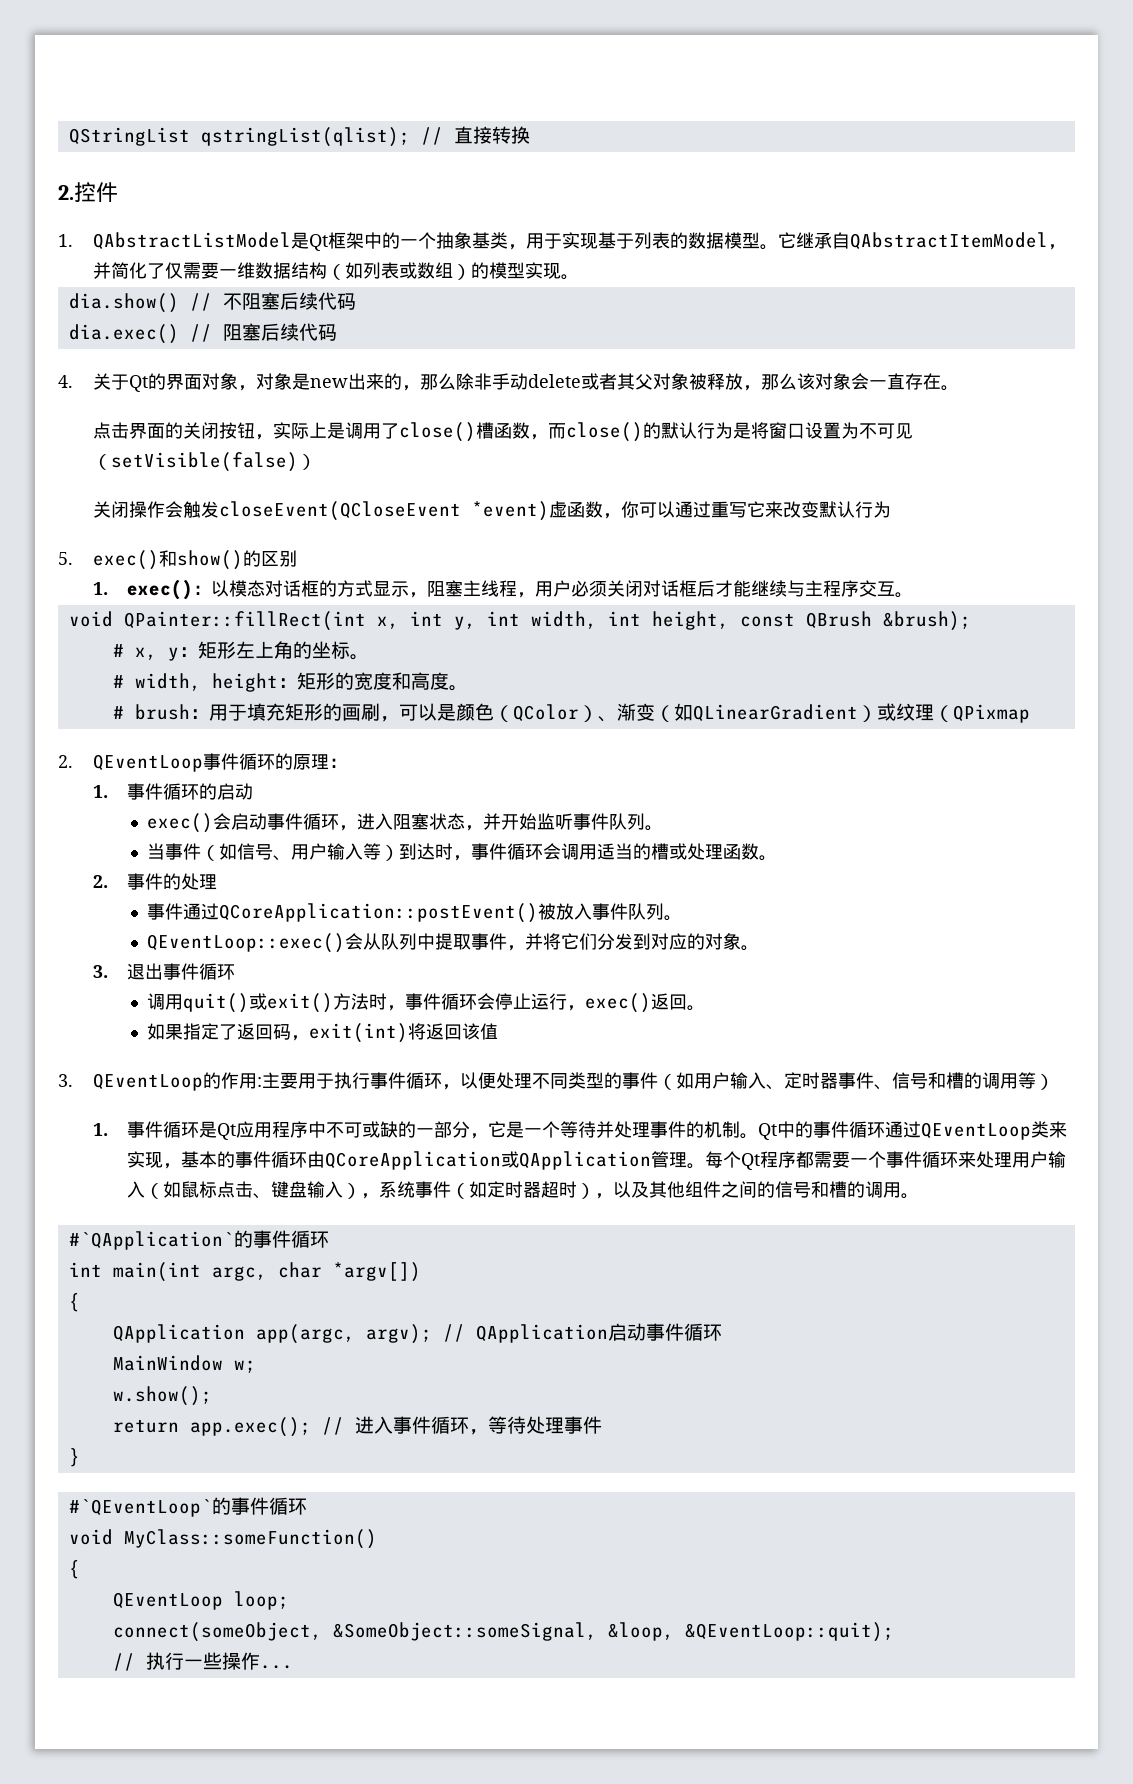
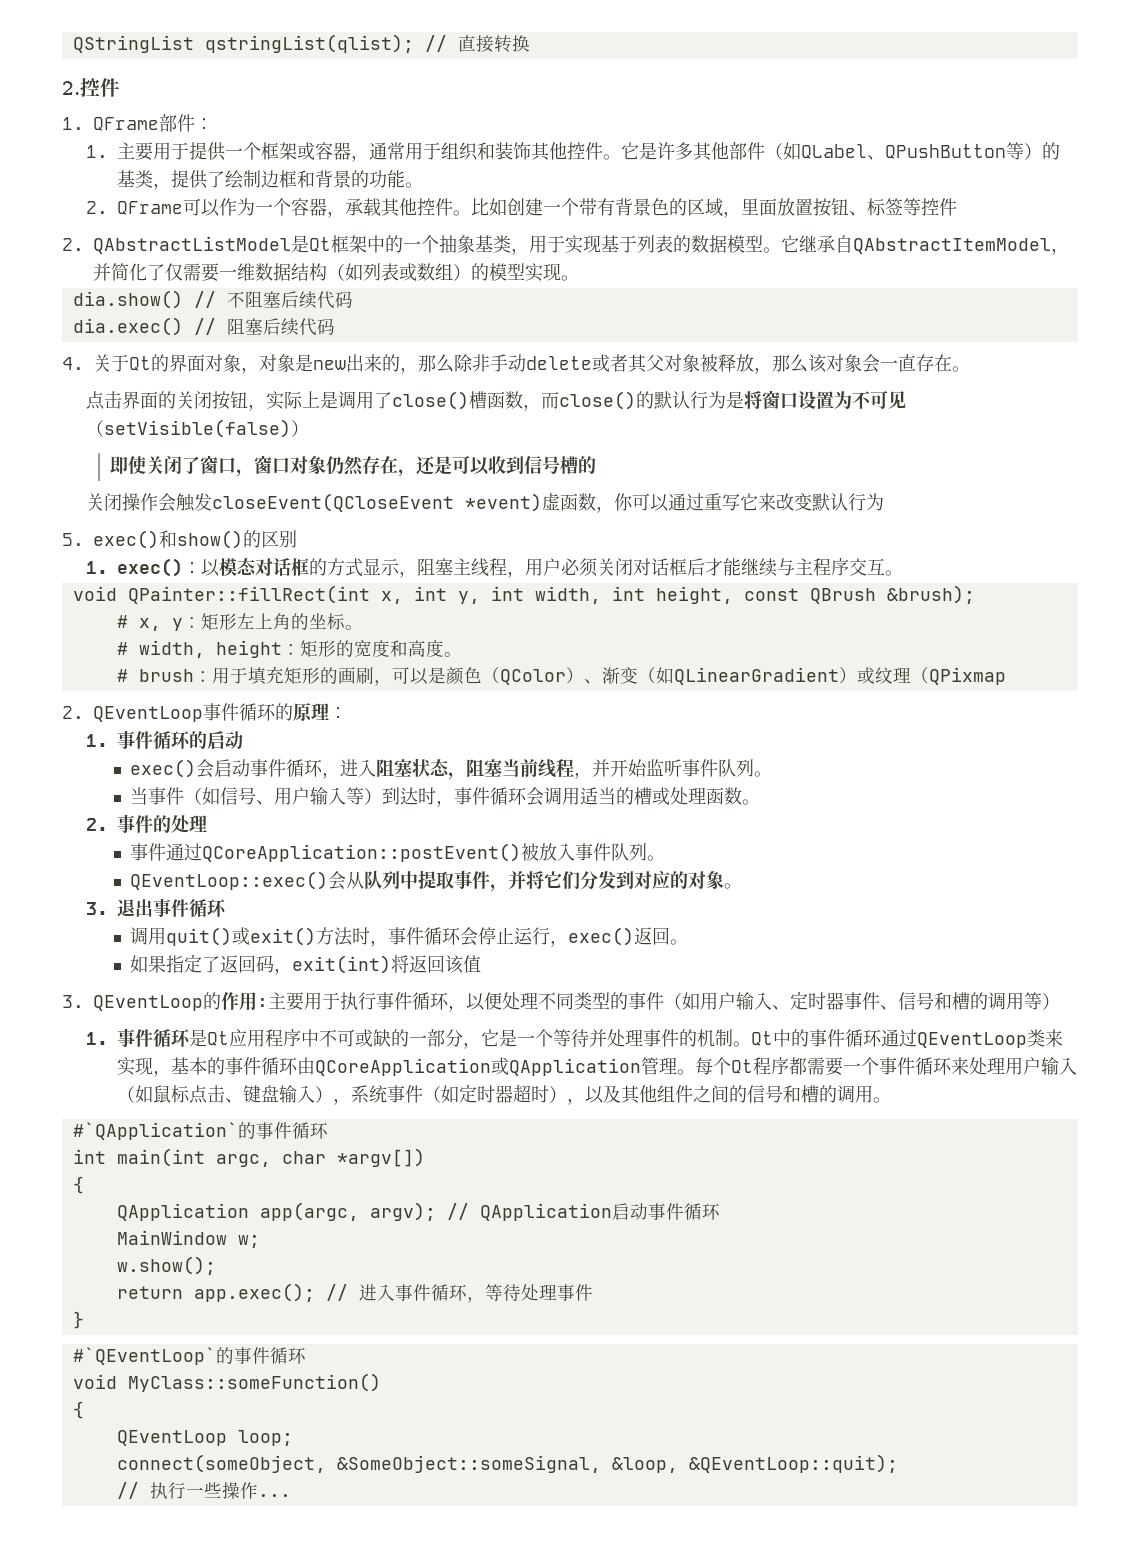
- 1. QAbstractListModel是Qt框架中的一个抽象基类，用于实现基于列表的数据模型。
+ 1. QFrame部件：
+ 1.主要用于提供一个框架或容器，通常用于组织和装饰其他控件。它是许多其他部件（如QLabel、QPushButton等）的基类，提供了绘制边框和背景的功能。
+ 2. QFrame可以作为一个容器，承载其他控件。比如创建一个带有背景色的区域，里面放置按钮、标签等控件
+ 2. QAbstractListModel是Qt框架中的一个抽象基类，用于实现基于列表的数据模型。
+ 即使关闭了窗口，窗口对象仍然存在，还是可以收到信号槽的
- exec()会启动事件循环，进入阻塞状态，并开始监听事件队列。
+ exec()会启动事件循环，进入阻塞状态，阻塞当前线程，并开始监听事件队列。

